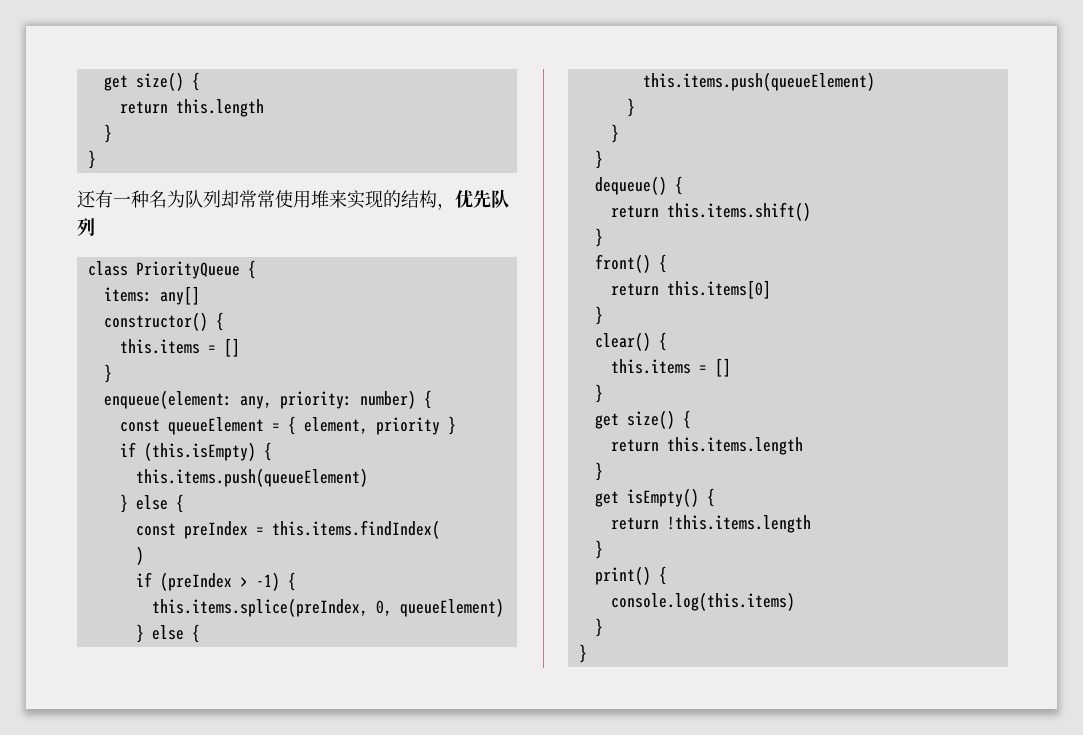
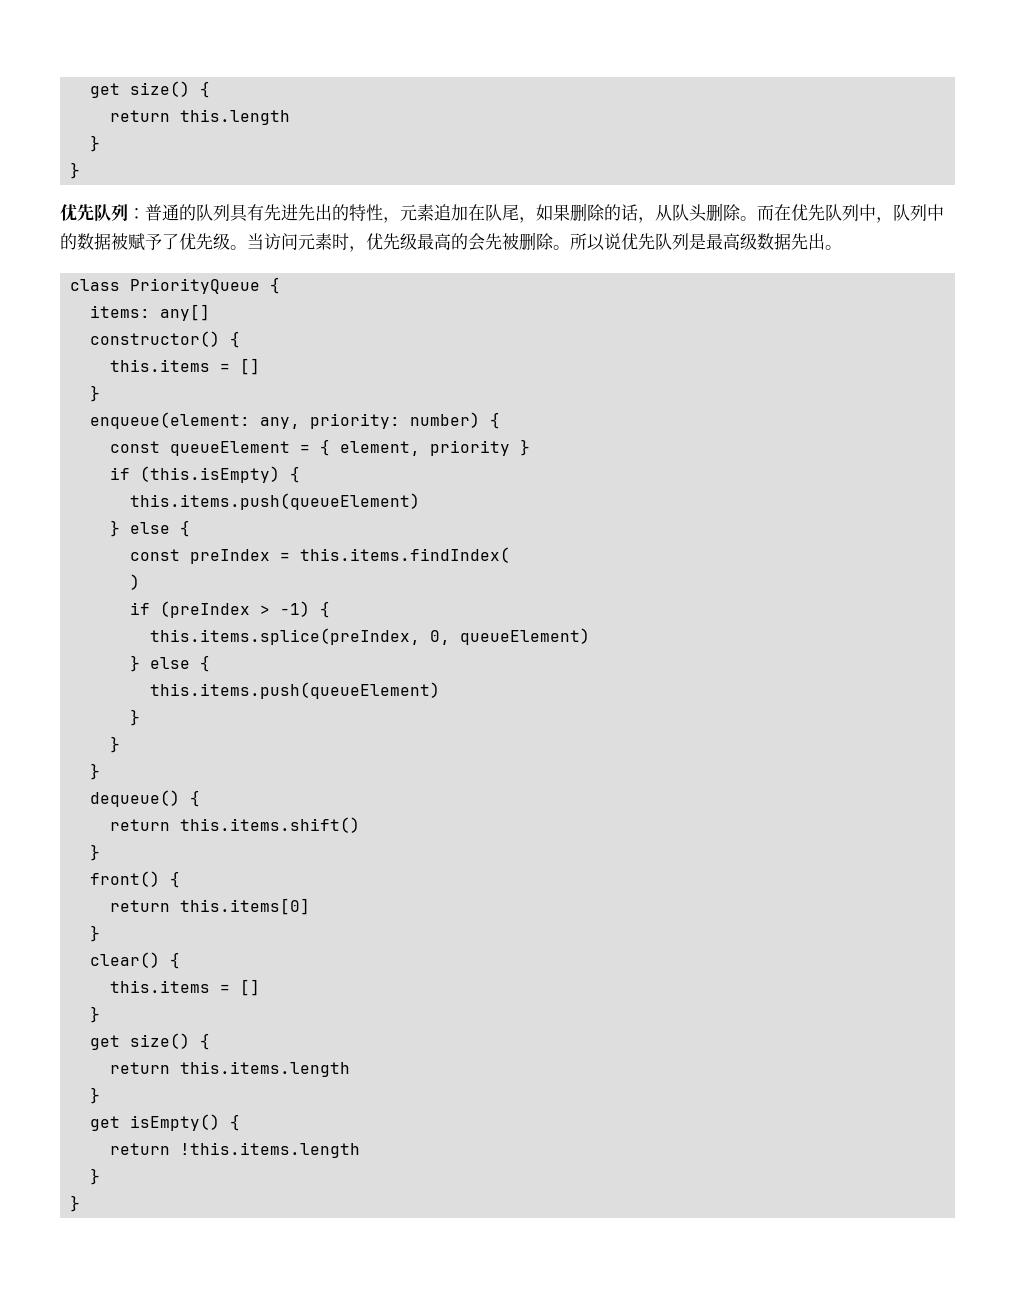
- 还有一种名为队列却常常使用堆来实现的结构，优先队列
+ 优先队列：普通的队列具有先进先出的特性，元素追加在队尾，如果删除的话，从队头删除。而在优先队列中，队列中的数据被赋予了优先级。当访问元素时，优先级最高的会先被删除。所以说优先队列是最高级数据先出。
  return !this.items.length
- }
- print() {
- console.log(this.items)

